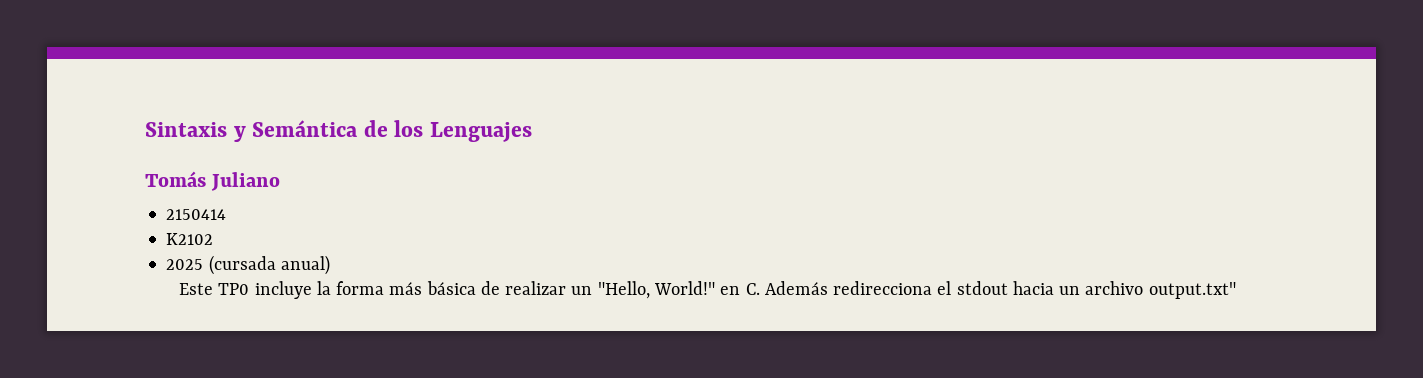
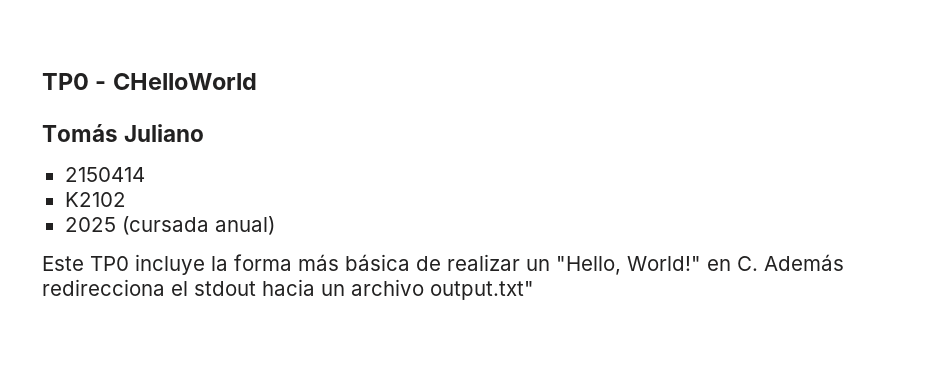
- Sintaxis y Semántica de los Lenguajes
+ TP0 - CHelloWorld

